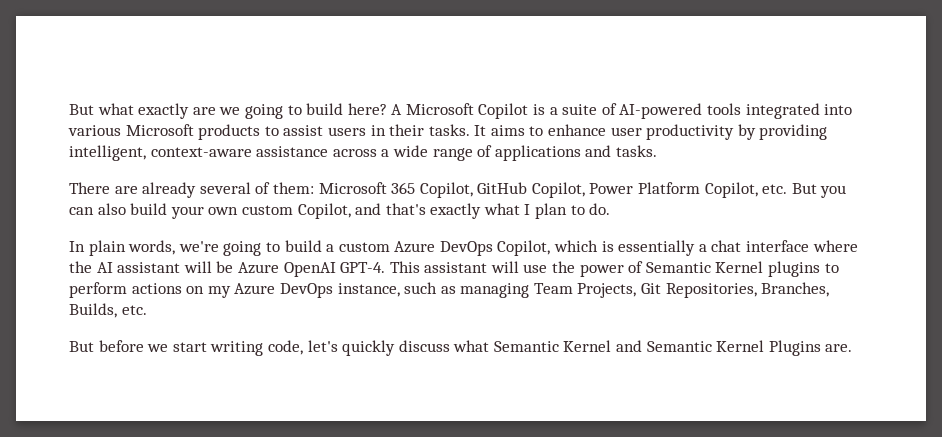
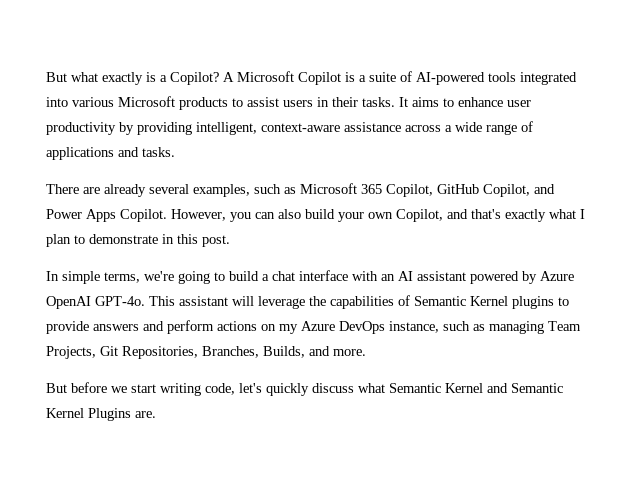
- But what exactly are we going to build here?
+ But what exactly is a Copilot?
- There are already several of them: Microsoft 365 Copilot, GitHub Copilot, Power Platform Copilot, etc. But you can also build your own custom Copilot, and that's exactly what I plan to do.
+ There are already several examples, such as Microsoft 365 Copilot, GitHub Copilot, and Power Apps Copilot. However, you can also build your own Copilot, and that's exactly what I plan to demonstrate in this post.
- In plain words, we're going to build a custom Azure DevOps Copilot, which is essentially a chat interface where the AI assistant will be Azure OpenAI GPT-4.
+ In simple terms, we're going to build a chat interface with an AI assistant powered by Azure OpenAI GPT-4o.
- This assistant will use the power of Semantic Kernel plugins to perform actions on my Azure DevOps instance, such as managing Team Projects, Git Repositories, Branches, Builds, etc.
+ This assistant will leverage the capabilities of Semantic Kernel plugins to provide answers and perform actions on my Azure DevOps instance, such as managing Team Projects, Git Repositories, Branches, Builds, and more.

